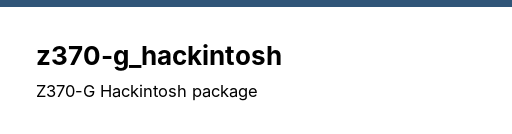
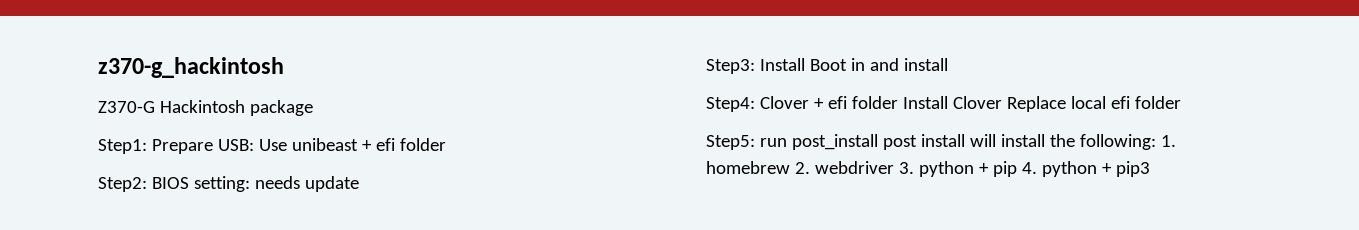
+ Step1: Prepare USB: Use unibeast + efi folder
+ Step2: BIOS setting: needs update
+ Step3: Install Boot in and install
+ Step4: Clover + efi folder Install Clover Replace local efi folder
+ Step5: run post_install post install will install the following: 1. homebrew 2. webdriver 3. python + pip 4. python + pip3

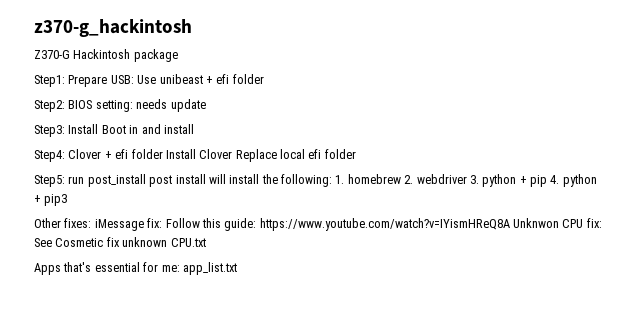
+ Other fixes: iMessage fix: Follow this guide: https://www.youtube.com/watch?v=IYismHReQ8A Unknwon CPU fix: See Cosmetic fix unknown CPU.txt
+ Apps that's essential for me: app_list.txt

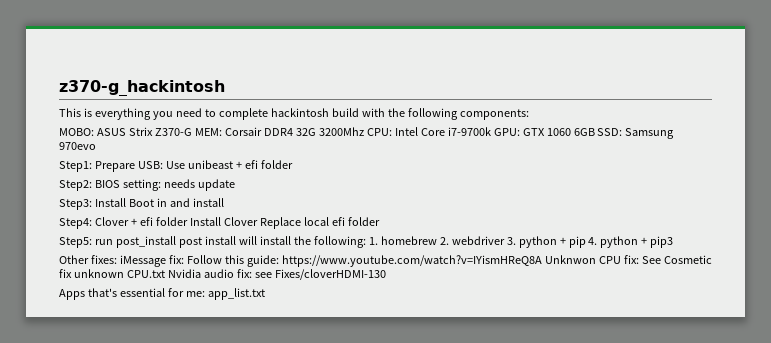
- Z370-G Hackintosh package
+ This is everything you need to complete hackintosh build with the following components:
+ MOBO: ASUS Strix Z370-G MEM: Corsair DDR4 32G 3200Mhz CPU: Intel Core i7-9700k GPU: GTX 1060 6GB SSD: Samsung 970evo
- Other fixes: iMessage fix: Follow this guide: https://www.youtube.com/watch?v=IYismHReQ8A Unknwon CPU fix: See Cosmetic fix unknown CPU.txt
+ Other fixes: iMessage fix: Follow this guide: https://www.youtube.com/watch?v=IYismHReQ8A Unknwon CPU fix: See Cosmetic fix unknown CPU.txt Nvidia audio fix: see Fixes/cloverHDMI-130

